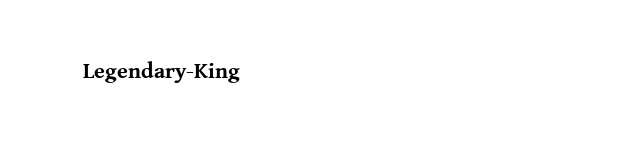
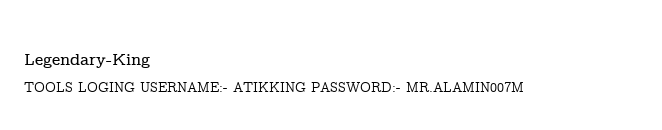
+ TOOLS LOGING USERNAME:- ATIKKING PASSWORD:- MR.ALAMIN007M

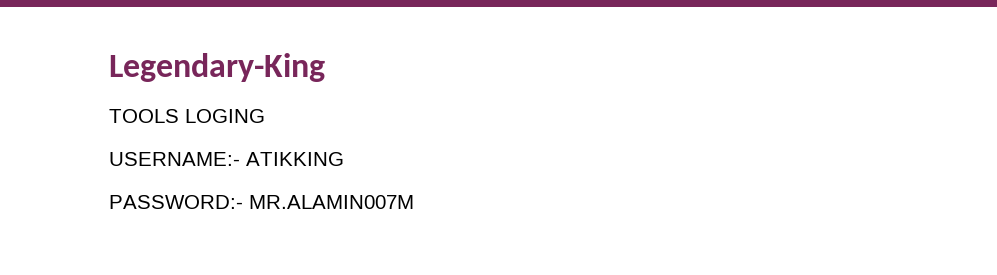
- TOOLS LOGING USERNAME:- ATIKKING PASSWORD:- MR.ALAMIN007M
+ TOOLS LOGING
+ USERNAME:- ATIKKING
+ PASSWORD:- MR.ALAMIN007M

